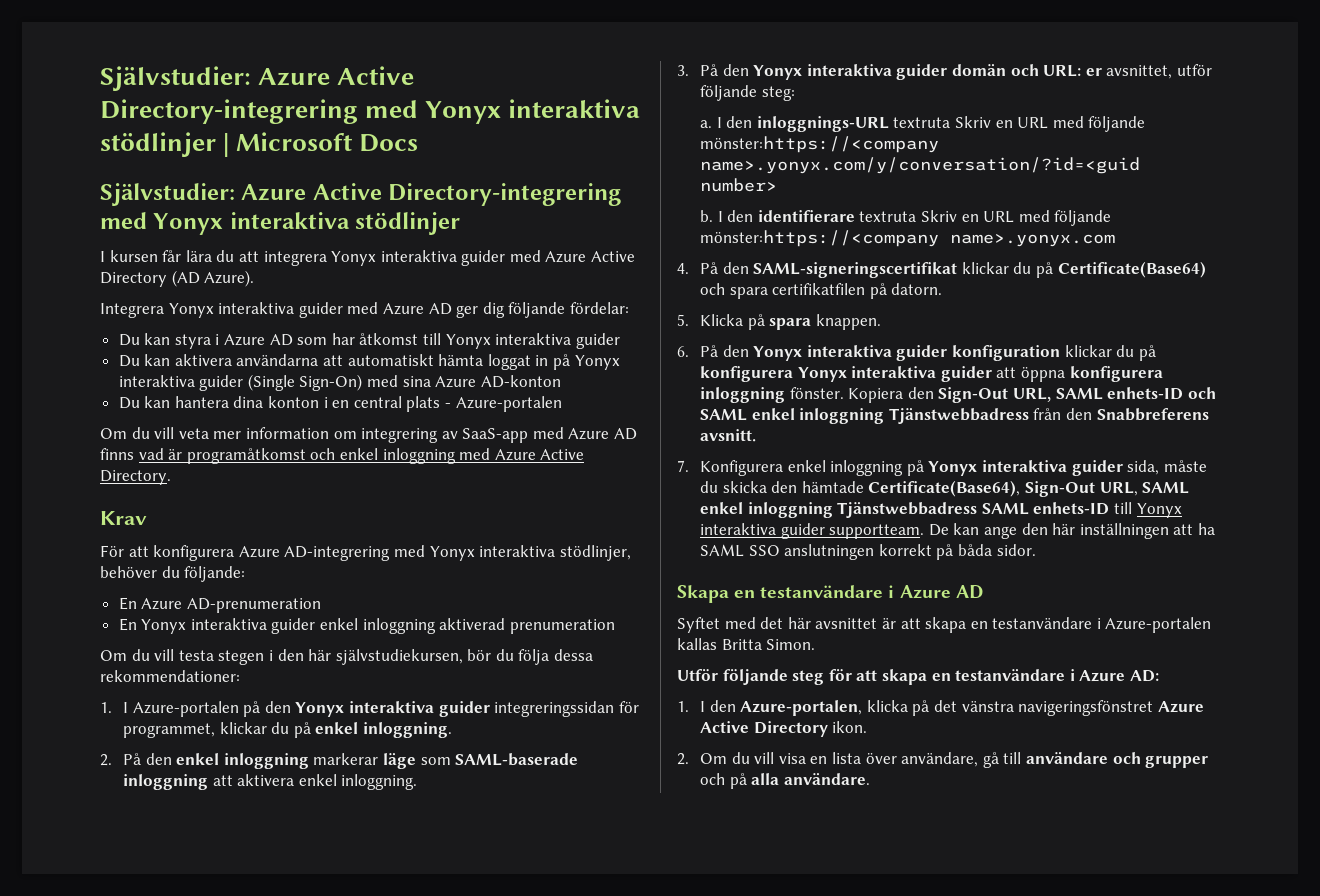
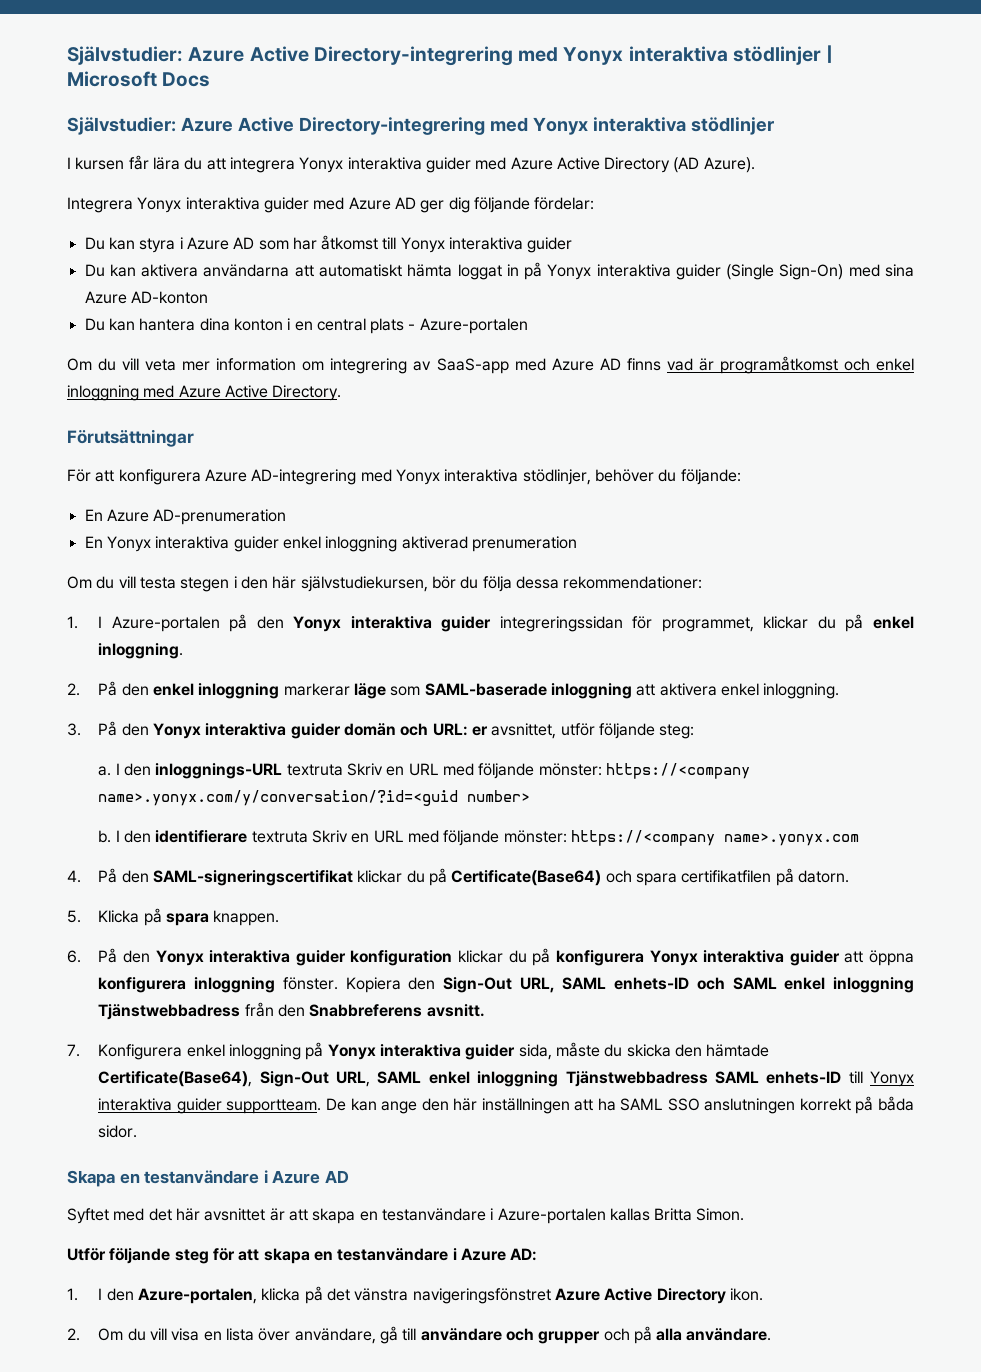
- Krav
+ Förutsättningar
- I den inloggnings-URL textruta Skriv en URL med följande mönster:https://<company name>.yonyx.com/y/conversation/?id=<guid number>
+ I den inloggnings-URL textruta Skriv en URL med följande mönster: https://<company name>.yonyx.com/y/conversation/?id=<guid number>
- I den identifierare textruta Skriv en URL med följande mönster:https://<company name>.yonyx.com
+ I den identifierare textruta Skriv en URL med följande mönster: https://<company name>.yonyx.com

